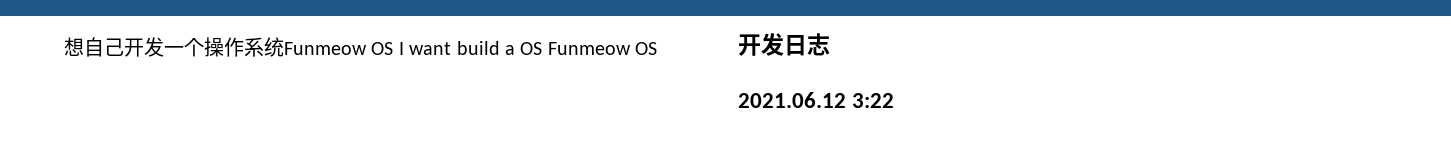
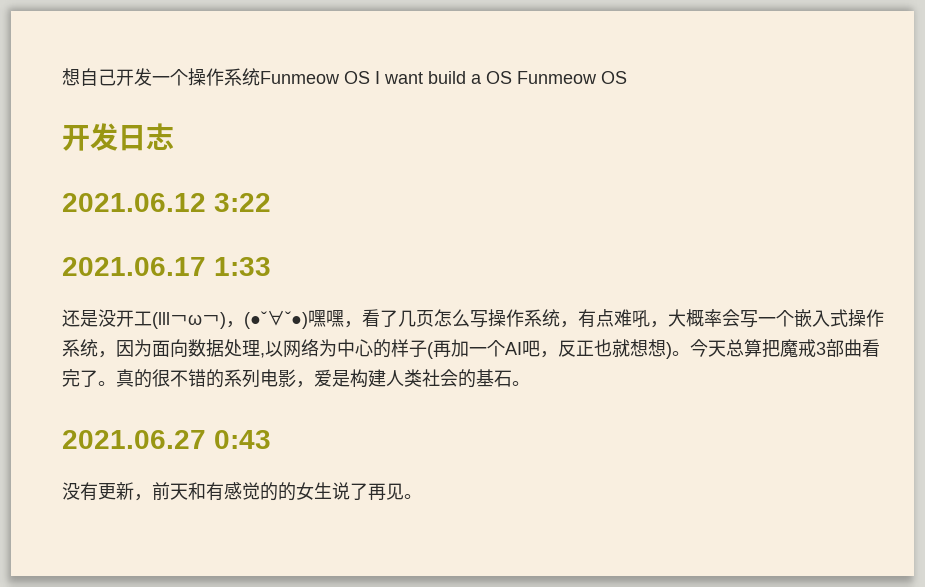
+ 2021.06.17 1:33
+ 还是没开工(lll￢ω￢)，(●ˇ∀ˇ●)嘿嘿，看了几页怎么写操作系统，有点难吼，大概率会写一个嵌入式操作系统，因为面向数据处理,以网络为中心的样子(再加一个AI吧，反正也就想想)。今天总算把魔戒3部曲看完了。真的很不错的系列电影，爱是构建人类社会的基石。
+ 2021.06.27 0:43
+ 没有更新，前天和有感觉的的女生说了再见。

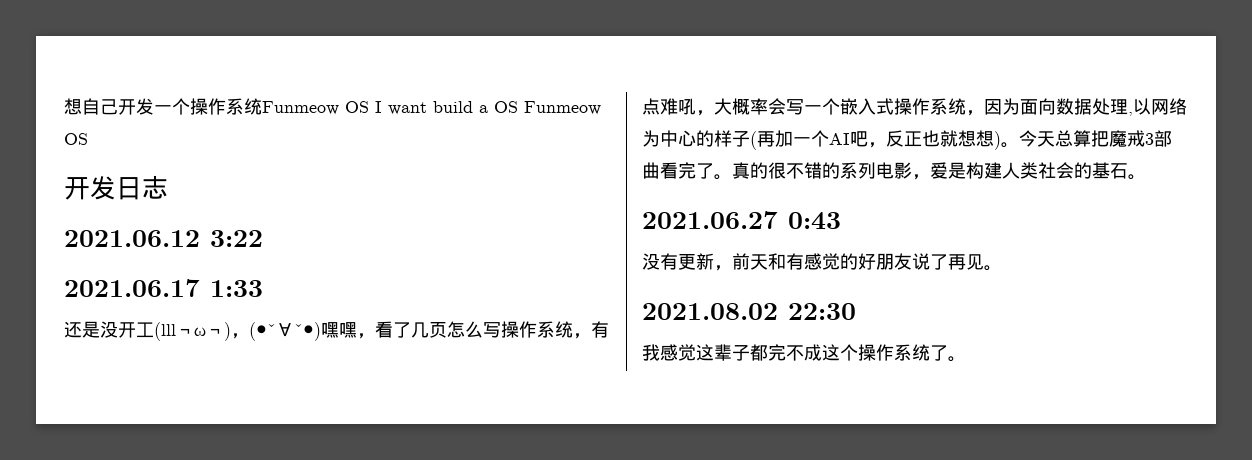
- 没有更新，前天和有感觉的的女生说了再见。
+ 没有更新，前天和有感觉的好朋友说了再见。
+ 2021.08.02 22:30
+ 我感觉这辈子都完不成这个操作系统了。

